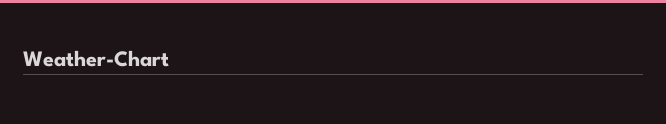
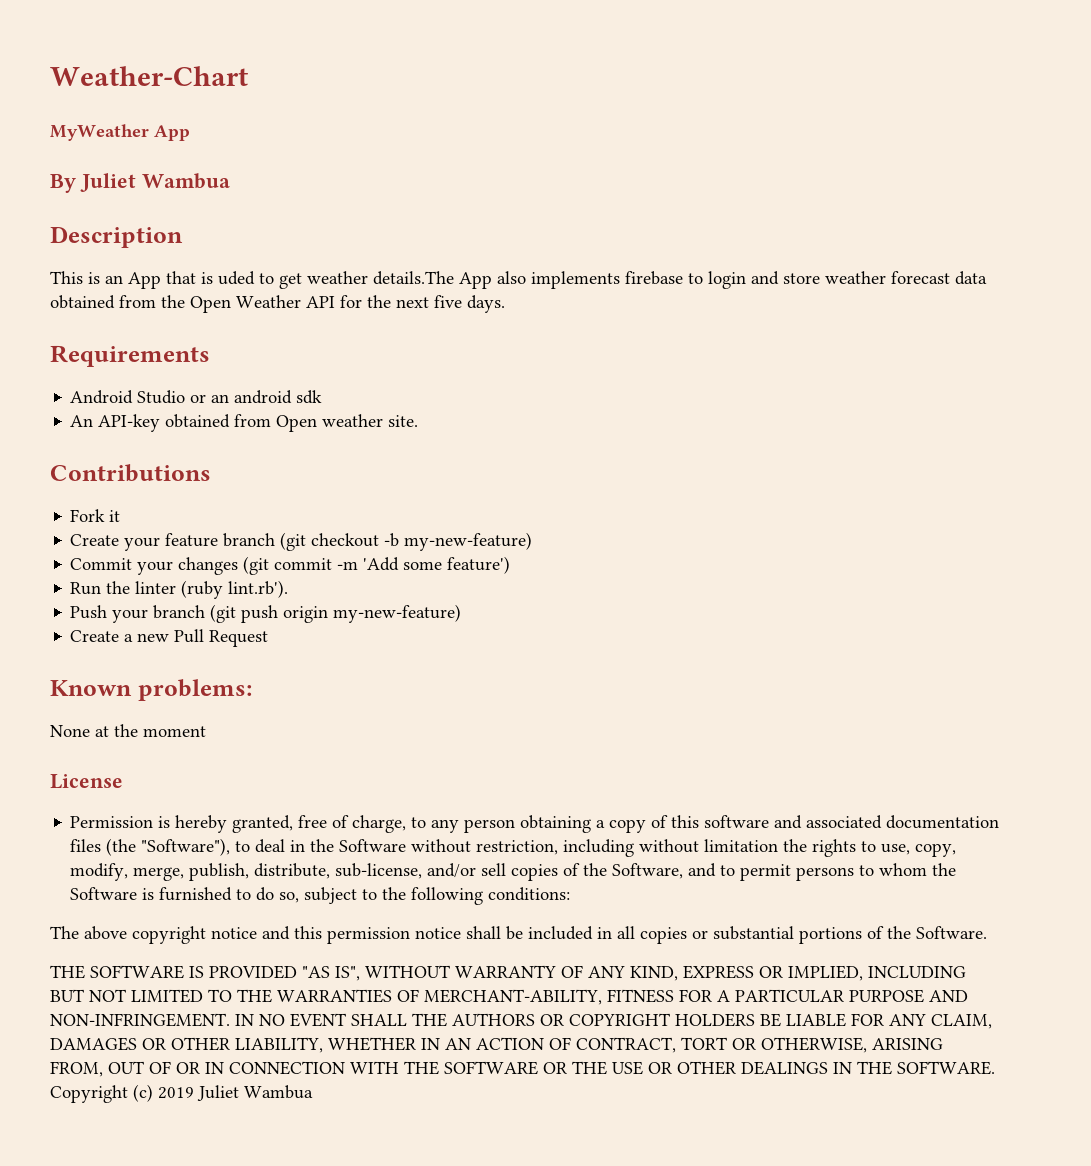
+ MyWeather App
+ By Juliet Wambua
+ Description
+ This is an App that is uded to get weather details.The App also implements firebase to login and store weather forecast data obtained from the Open Weather API for the next five days.
+ Requirements
+ Android Studio or an android sdk
+ An API-key obtained from Open weather site.
+ Contributions
+ Fork it
+ Create your feature branch (git checkout -b my-new-feature)
+ Commit your changes (git commit -m 'Add some feature')
+ Run the linter (ruby lint.rb').
+ Push your branch (git push origin my-new-feature)
+ Create a new Pull Request
+ Known problems:
+ None at the moment
+ License
+ Permission is hereby granted, free of charge, to any person obtaining a copy of this software and associated documentation files (the "Software"), to deal in the Software without restriction, including without limitation the rights to use, copy, modify, merge, publish, distribute, sub-license, and/or sell copies of the Software, and to permit persons to whom the Software is furnished to do so, subject to the following conditions:
+ The above copyright notice and this permission notice shall be included in all copies or substantial portions of the Software.
+ THE SOFTWARE IS PROVIDED "AS IS", WITHOUT WARRANTY OF ANY KIND, EXPRESS OR IMPLIED, INCLUDING BUT NOT LIMITED TO THE WARRANTIES OF MERCHANT-ABILITY, FITNESS FOR A PARTICULAR PURPOSE AND NON-INFRINGEMENT. IN NO EVENT SHALL THE AUTHORS OR COPYRIGHT HOLDERS BE LIABLE FOR ANY CLAIM, DAMAGES OR OTHER LIABILITY, WHETHER IN AN ACTION OF CONTRACT, TORT OR OTHERWISE, ARISING FROM, OUT OF OR IN CONNECTION WITH THE SOFTWARE OR THE USE OR OTHER DEALINGS IN THE SOFTWARE. Copyright (c) 2019 Juliet Wambua

